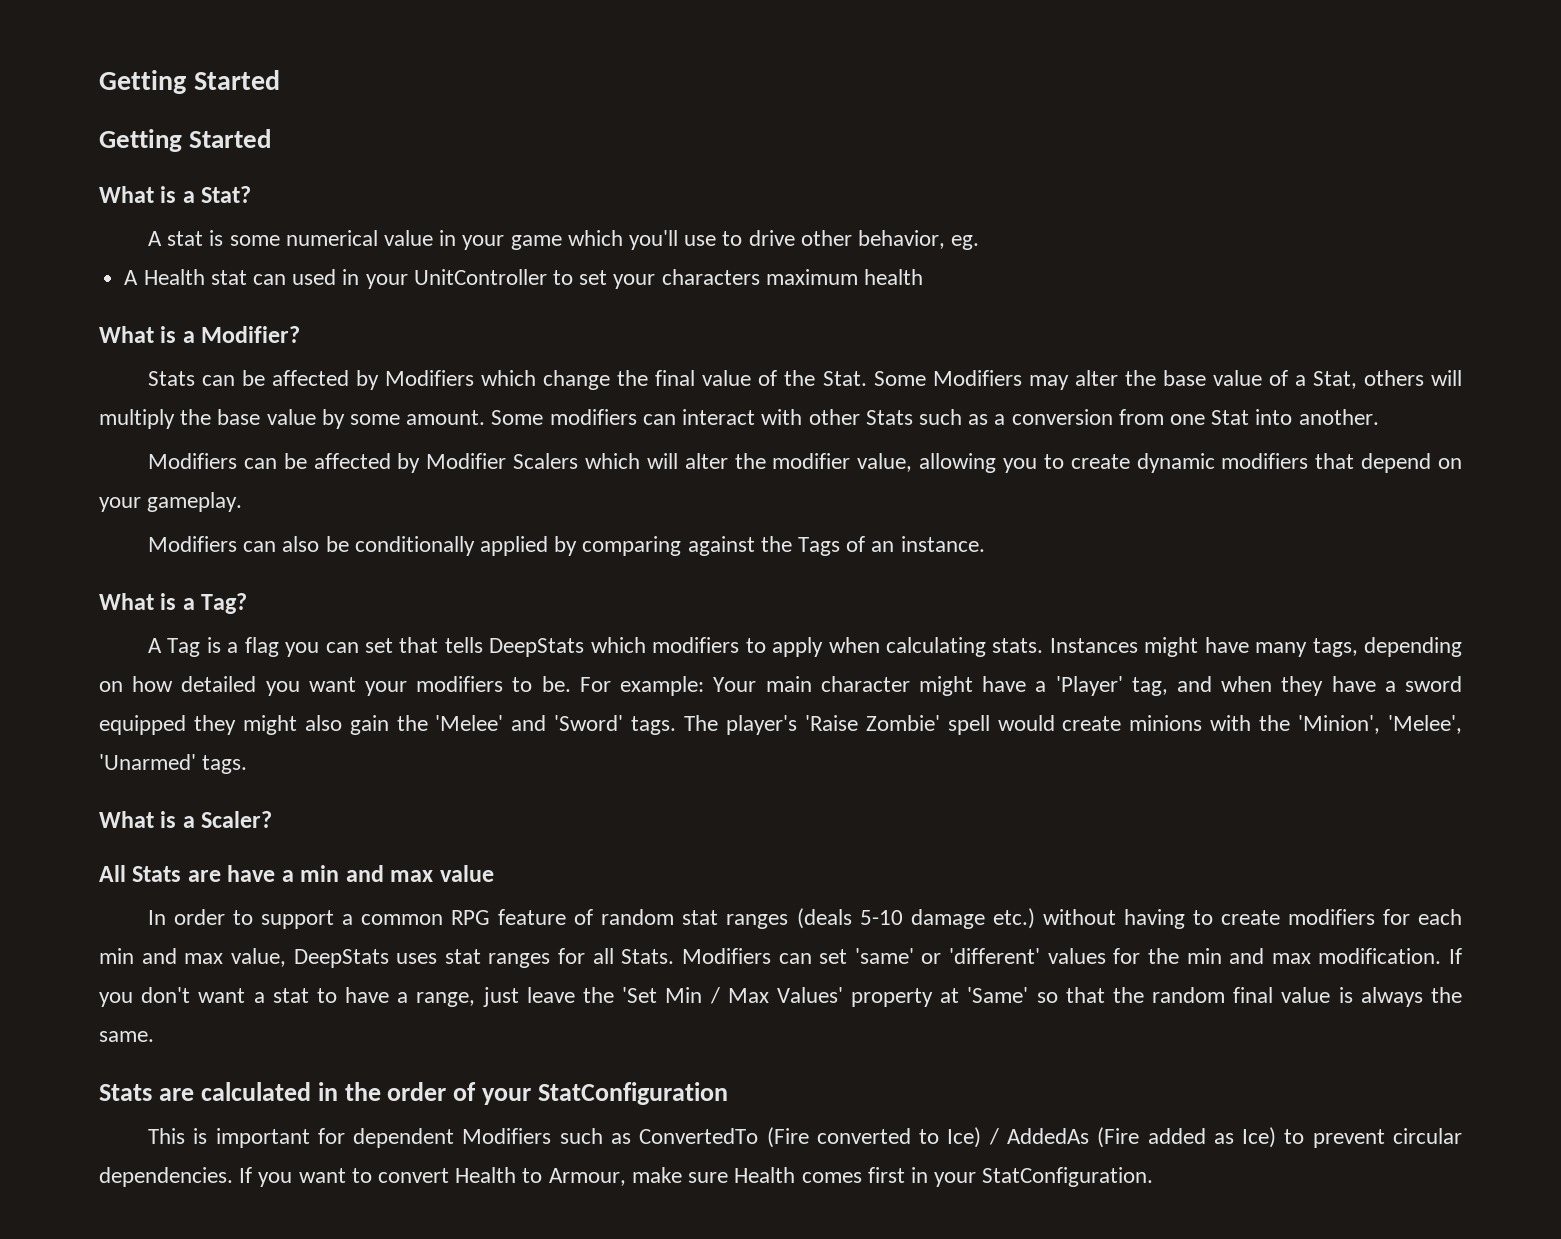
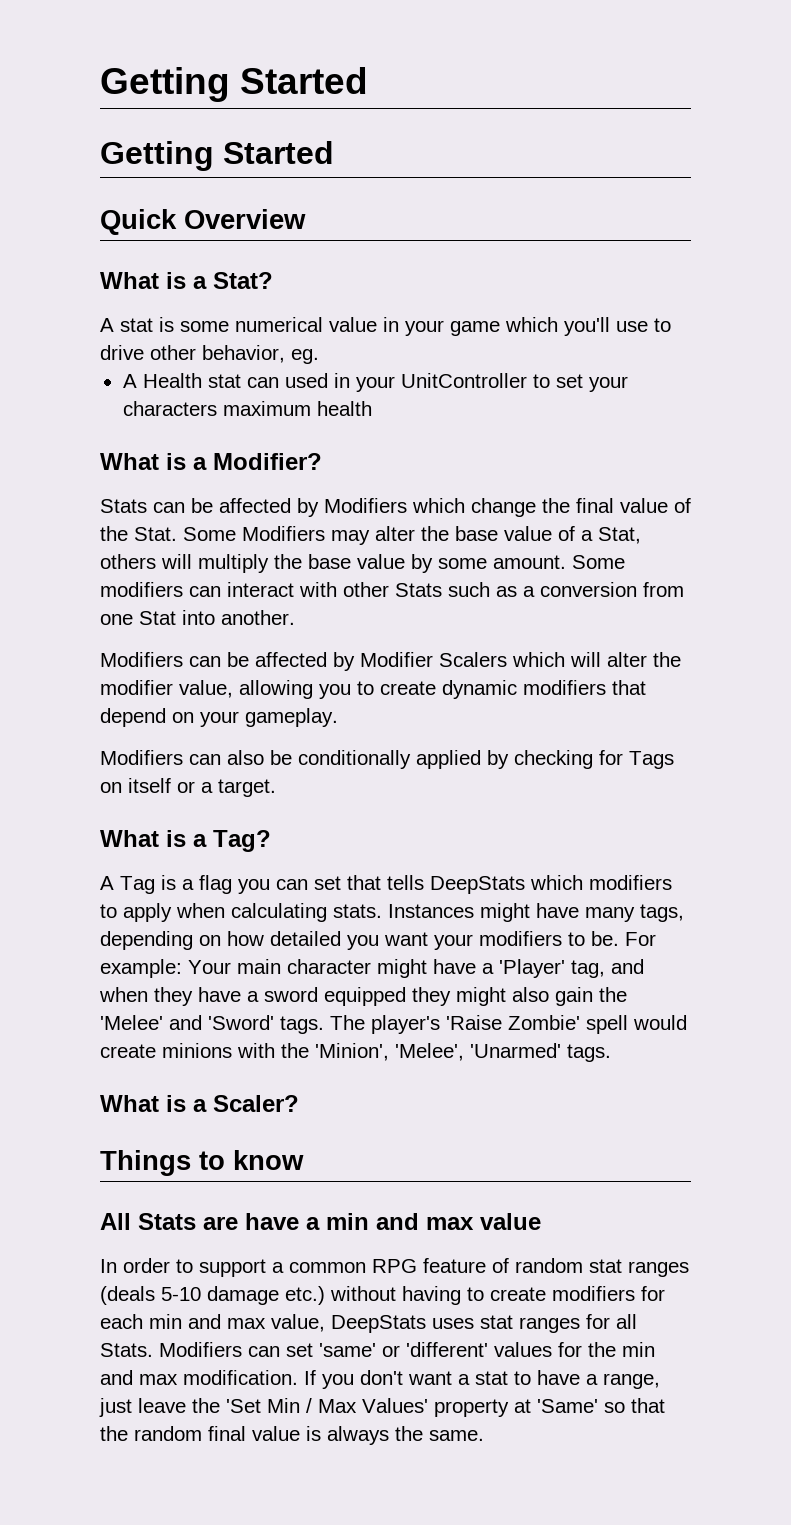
+ Quick Overview
- Modifiers can also be conditionally applied by comparing against the Tags of an instance.
+ Modifiers can also be conditionally applied by checking for Tags on itself or a target.
+ Things to know
- Stats are calculated in the order of your StatConfiguration
- This is important for dependent Modifiers such as ConvertedTo (Fire converted to Ice) / AddedAs (Fire added as Ice) to prevent circular dependencies. If you want to convert Health to Armour, make sure Health comes first in your StatConfiguration.

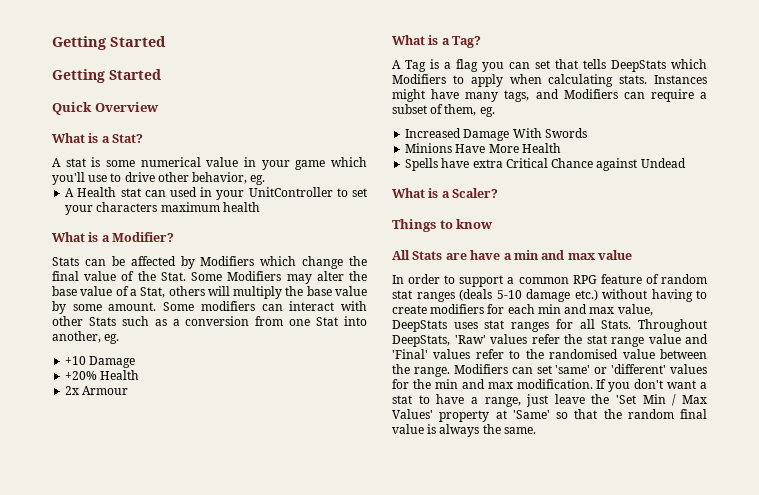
- Some modifiers can interact with other Stats such as a conversion from one Stat into another.
- Modifiers can be affected by Modifier Scalers which will alter the modifier value, allowing you to create dynamic modifiers that depend on your gameplay.
- Modifiers can also be conditionally applied by checking for Tags on itself or a target.
+ Some modifiers can interact with other Stats such as a conversion from one Stat into another, eg.
+ +10 Damage
+ +20% Health
+ 2x Armour
- A Tag is a flag you can set that tells DeepStats which modifiers to apply when calculating stats.
+ A Tag is a flag you can set that tells DeepStats which Modifiers to apply when calculating stats.
- Instances might have many tags, depending on how detailed you want your modifiers to be. For example: Your main character might have a 'Player' tag, and when they have a sword equipped they might also gain the 'Melee' and 'Sword' tags. The player's 'Raise Zombie' spell would create minions with the 'Minion', 'Melee', 'Unarmed' tags.
+ Instances might have many tags, and Modifiers can require a subset of them, eg.
+ Increased Damage With Swords
+ Minions Have More Health
+ Spells have extra Critical Chance against Undead
+ Throughout DeepStats, 'Raw' values refer the stat range value and 'Final' values refer to the randomised value between the range.

